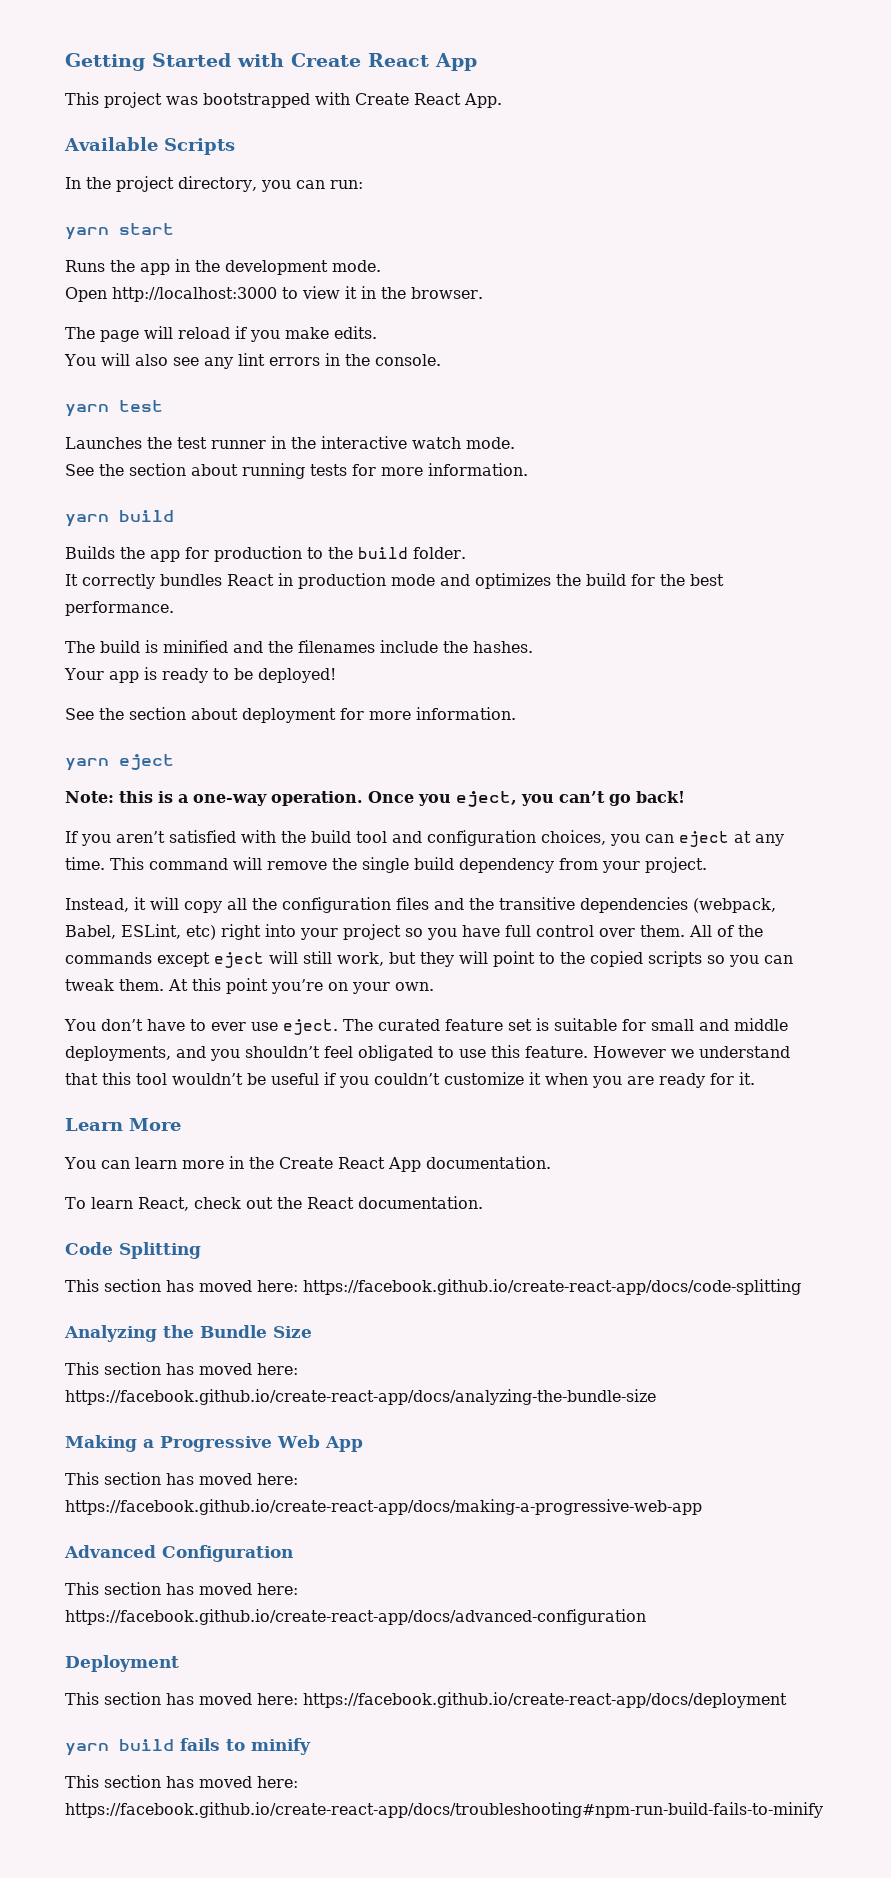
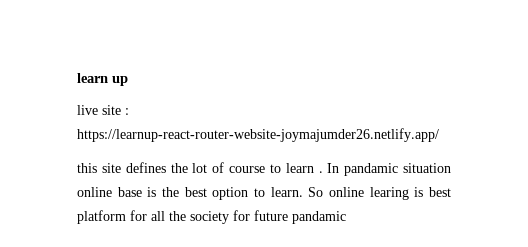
- Getting Started with Create React App
- This project was bootstrapped with Create React App.
- Available Scripts
- In the project directory, you can run:
- yarn start
- Runs the app in the development mode.
- Open http://localhost:3000 to view it in the browser.
- The page will reload if you make edits.
- You will also see any lint errors in the console.
- yarn test
- Launches the test runner in the interactive watch mode.
- See the section about running tests for more information.
- yarn build
- Builds the app for production to the build folder.
- It correctly bundles React in production mode and optimizes the build for the best performance.
- The build is minified and the filenames include the hashes.
- Your app is ready to be deployed!
- See the section about deployment for more information.
- yarn eject
- Note: this is a one-way operation. Once you eject, you can’t go back!
- If you aren’t satisfied with the build tool and configuration choices, you can eject at any time. This command will remove the single build dependency from your project.
- Instead, it will copy all the configuration files and the transitive dependencies (webpack, Babel, ESLint, etc) right into your project so you have full control over them. All of the commands except eject will still work, but they will point to the copied scripts so you can tweak them. At this point you’re on your own.
- You don’t have to ever use eject. The curated feature set is suitable for small and middle deployments, and you shouldn’t feel obligated to use this feature. However we understand that this tool wouldn’t be useful if you couldn’t customize it when you are ready for it.
- Learn More
- You can learn more in the Create React App documentation.
- To learn React, check out the React documentation.
- Code Splitting
- This section has moved here: https://facebook.github.io/create-react-app/docs/code-splitting
- Analyzing the Bundle Size
- This section has moved here: https://facebook.github.io/create-react-app/docs/analyzing-the-bundle-size
- Making a Progressive Web App
- This section has moved here: https://facebook.github.io/create-react-app/docs/making-a-progressive-web-app
- Advanced Configuration
- This section has moved here: https://facebook.github.io/create-react-app/docs/advanced-configuration
- Deployment
- This section has moved here: https://facebook.github.io/create-react-app/docs/deployment
- yarn build fails to minify
- This section has moved here: https://facebook.github.io/create-react-app/docs/troubleshooting#npm-run-build-fails-to-minify
+ learn up
+ live site : https://learnup-react-router-website-joymajumder26.netlify.app/
+ this site defines the lot of course to learn . In pandamic situation online base is the best option to learn. So online learing is best platform for all the society for future pandamic

